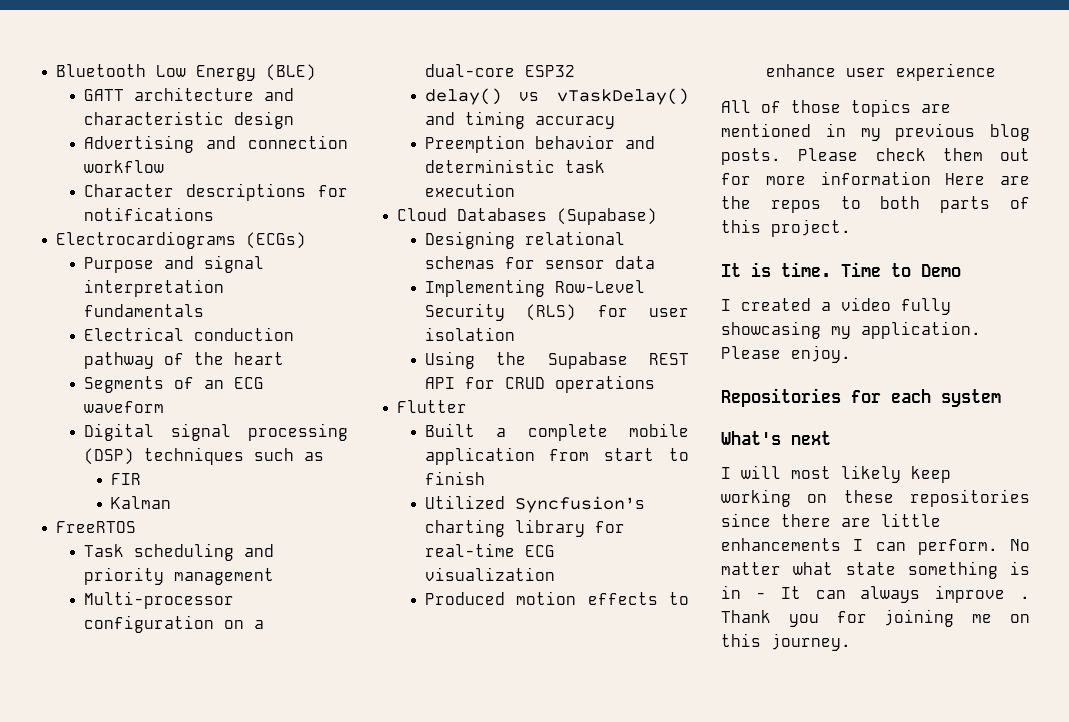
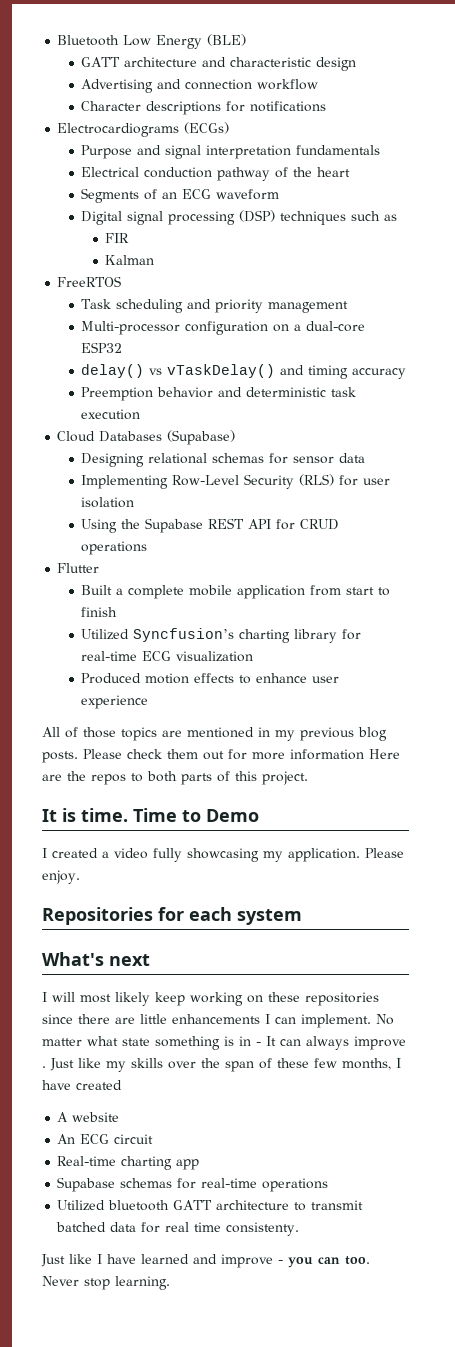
- I will most likely keep working on these repositories since there are little enhancements I can perform.
+ I will most likely keep working on these repositories since there are little enhancements I can implement.
- Thank you for joining me on this journey.
+ Just like my skills over the span of these few months, I have created
+ A website
+ An ECG circuit
+ Real-time charting app
+ Supabase schemas for real-time operations
+ Utilized bluetooth GATT architecture to transmit batched data for real time consistenty.
+ Just like I have learned and improve - you can too. Never stop learning.

